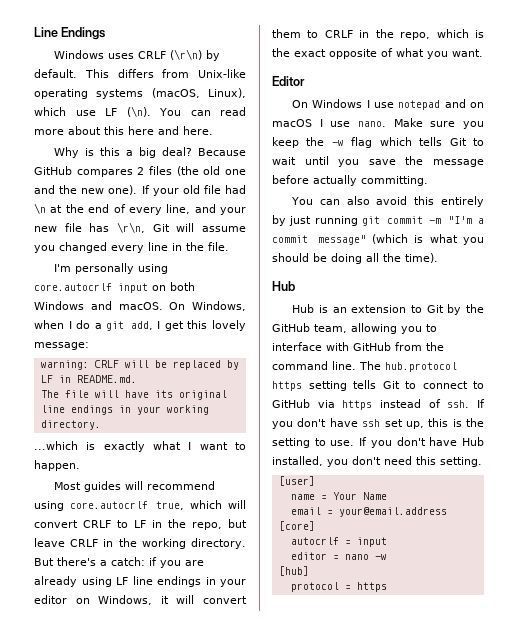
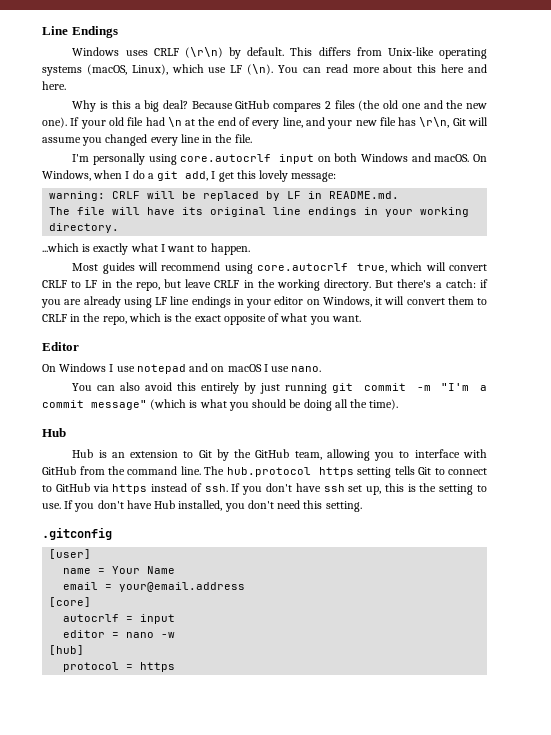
- Make sure you keep the -w flag which tells Git to wait until you save the message before actually committing.
+ .gitconfig

